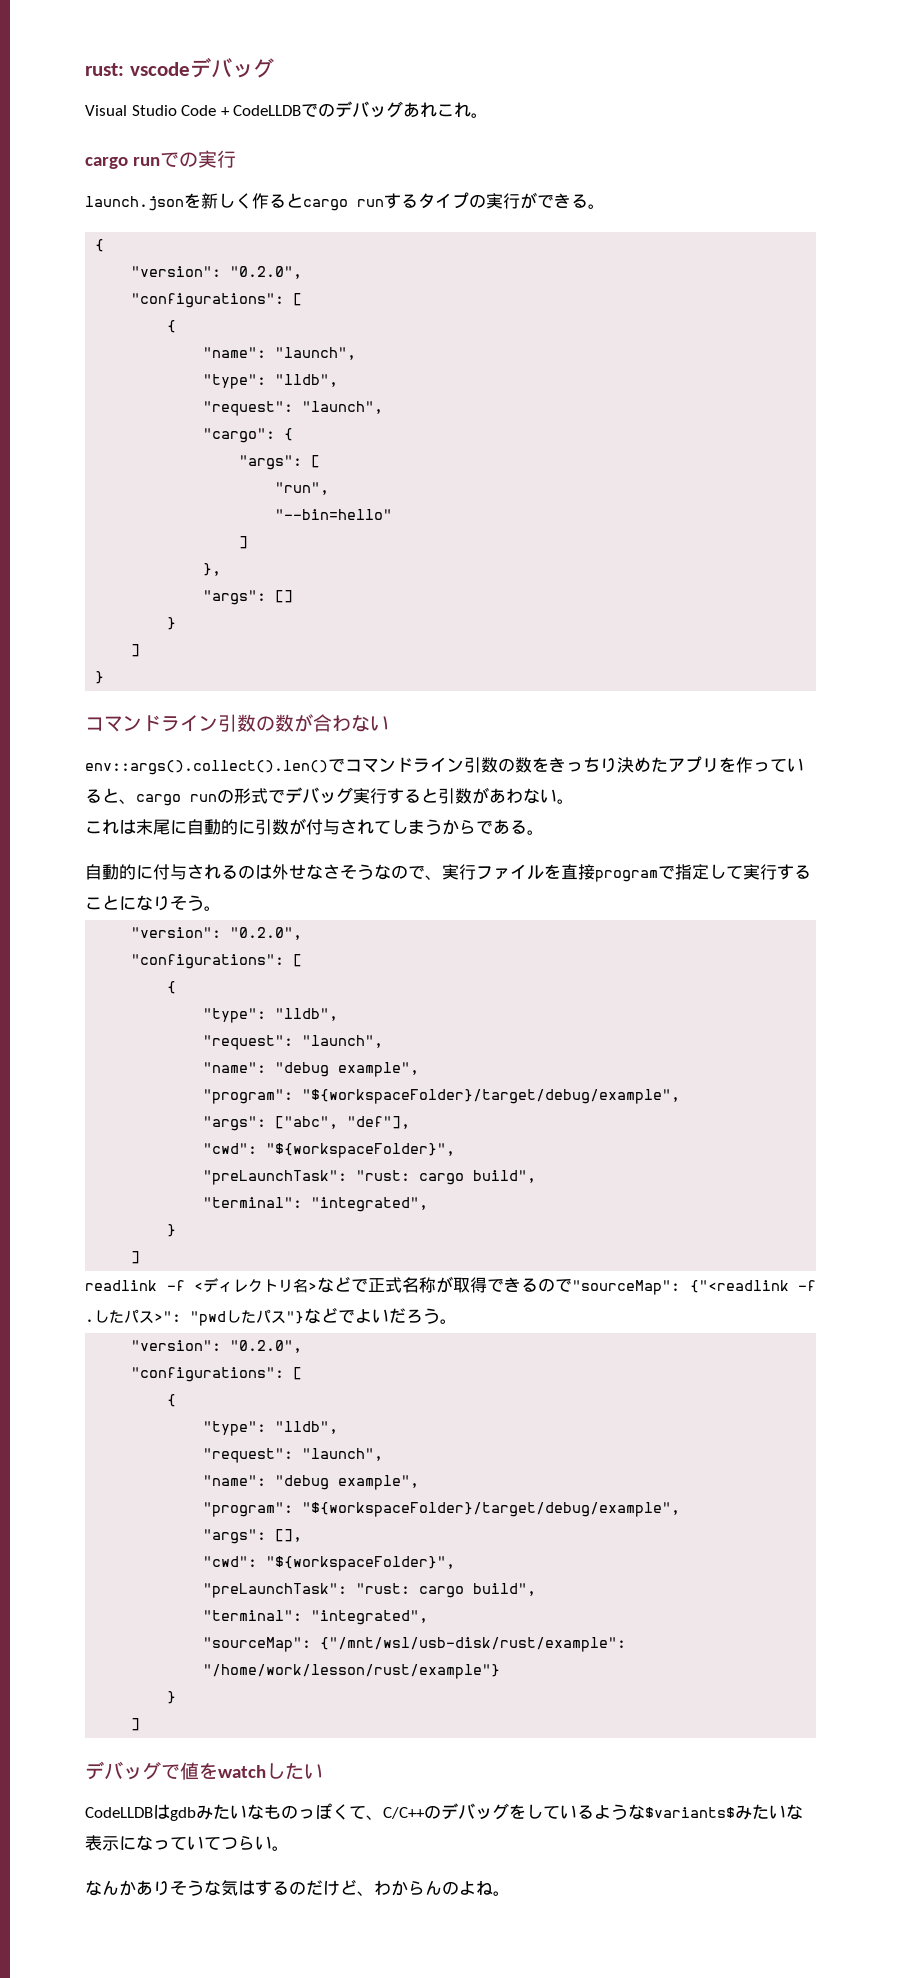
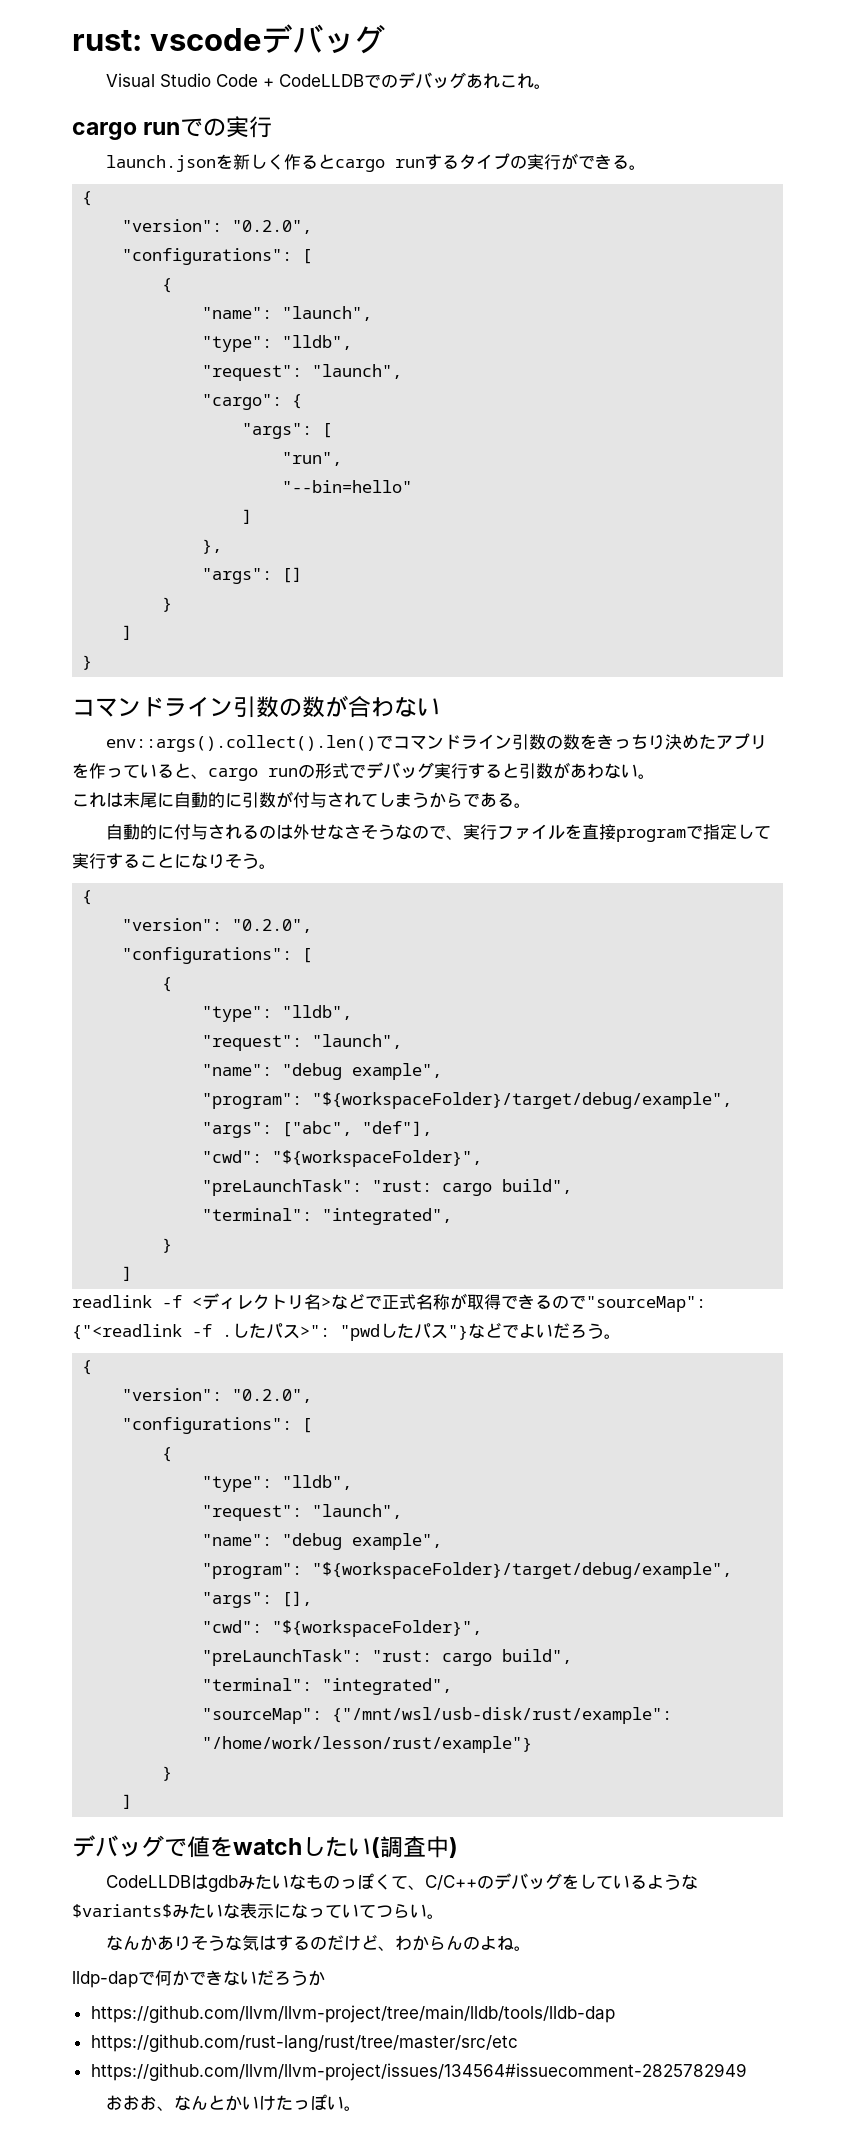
  自動的に付与されるのは外せなさそうなので、実行ファイルを直接programで指定して実行することになりそう。
+ {
  したパス>": "pwdしたパス"}などでよいだろう。
+ {
- デバッグで値をwatchしたい
+ デバッグで値をwatchしたい(調査中)
+ lldp-dapで何かできないだろうか
+ https://github.com/llvm/llvm-project/tree/main/lldb/tools/lldb-dap
+ https://github.com/rust-lang/rust/tree/master/src/etc
+ https://github.com/llvm/llvm-project/issues/134564#issuecomment-2825782949
+ おおお、なんとかいけたっぽい。

